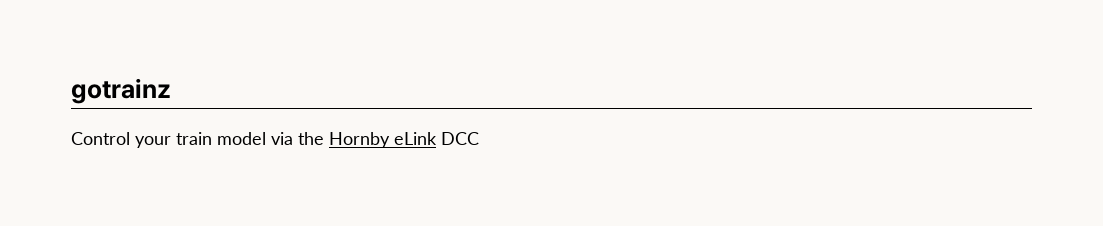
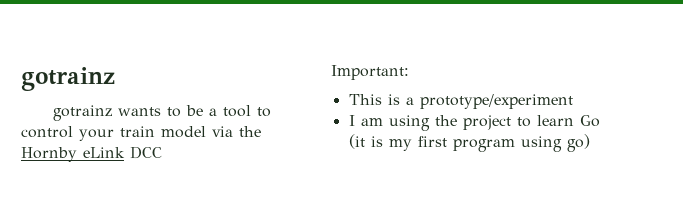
- Control your train model via the Hornby eLink DCC
+ gotrainz wants to be a tool to control your train model via the Hornby eLink DCC
+ Important:
+ This is a prototype/experiment
+ I am using the project to learn Go (it is my first program using go)

